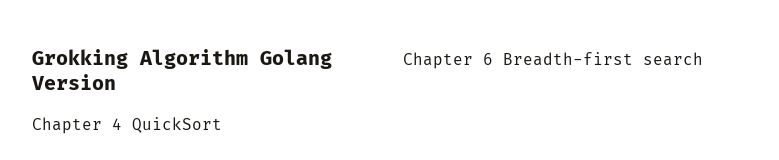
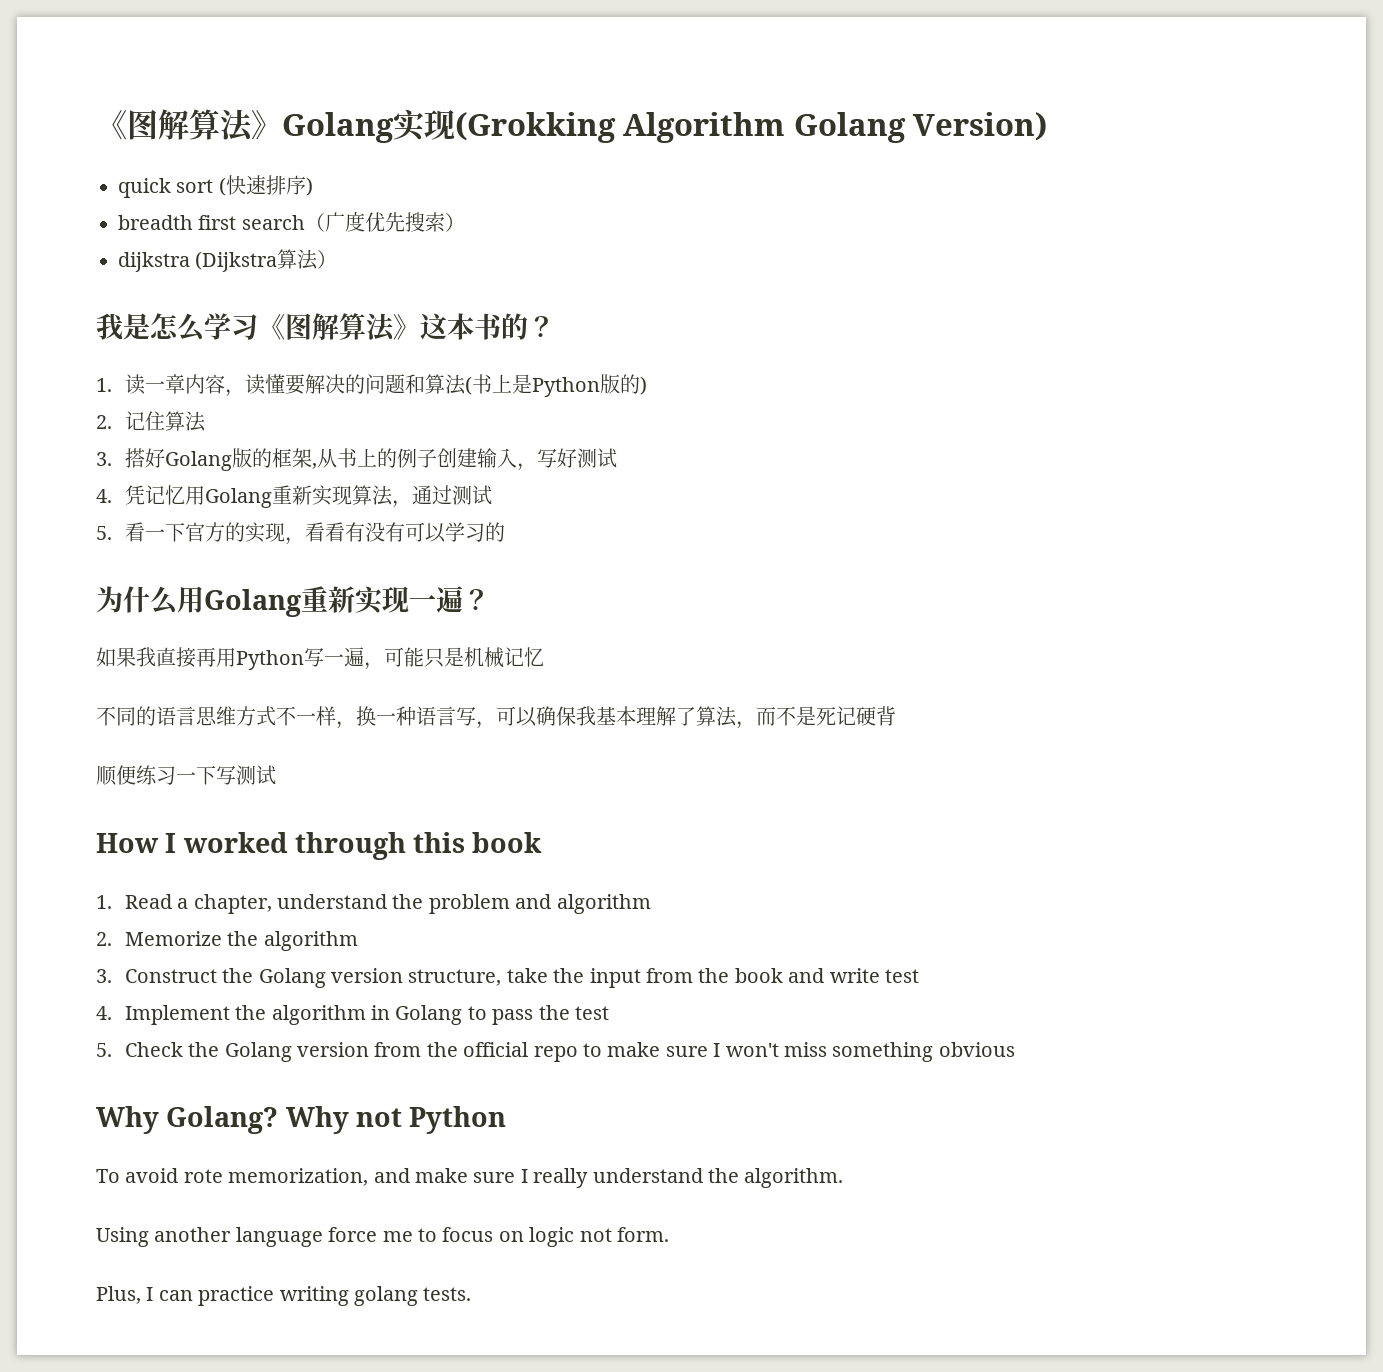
- Grokking Algorithm Golang Version
- Chapter 4 QuickSort
- Chapter 6 Breadth-first search
+ 《图解算法》Golang实现(Grokking Algorithm Golang Version)
+ quick sort (快速排序)
+ breadth first search（广度优先搜索）
+ dijkstra (Dijkstra算法）
+ 我是怎么学习《图解算法》这本书的？
+ 1.读一章内容，读懂要解决的问题和算法(书上是Python版的)
+ 2.记住算法
+ 3.搭好Golang版的框架,从书上的例子创建输入，写好测试
+ 4.凭记忆用Golang重新实现算法，通过测试
+ 5.看一下官方的实现，看看有没有可以学习的
+ 为什么用Golang重新实现一遍？
+ 如果我直接再用Python写一遍，可能只是机械记忆
+ 不同的语言思维方式不一样，换一种语言写，可以确保我基本理解了算法，而不是死记硬背
+ 顺便练习一下写测试
+ How I worked through this book
+ 1. Read a chapter, understand the problem and algorithm
+ 2. Memorize the algorithm
+ 3. Construct the Golang version structure, take the input from the book and write test
+ 4. Implement the algorithm in Golang to pass the test
+ 5. Check the Golang version from the official repo to make sure I won't miss something obvious
+ Why Golang? Why not Python
+ To avoid rote memorization, and make sure I really understand the algorithm.
+ Using another language force me to focus on logic not form.
+ Plus, I can practice writing golang tests.

